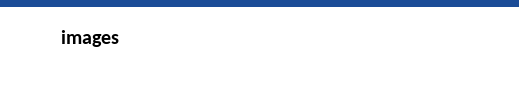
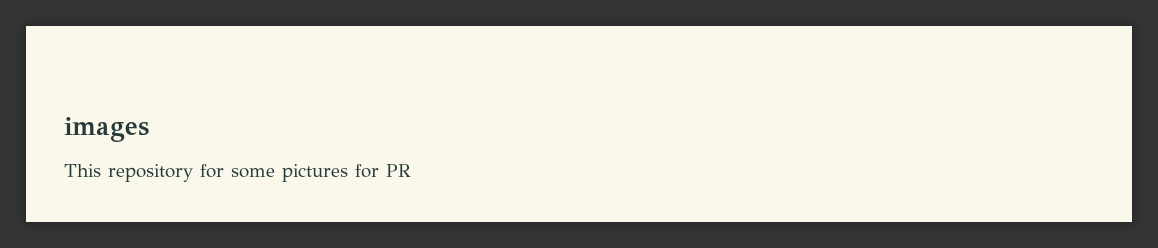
+ This repository for some pictures for PR

